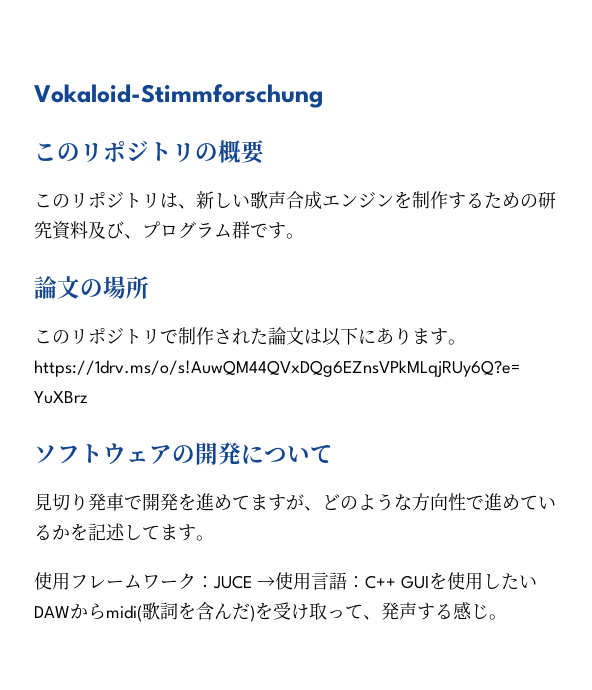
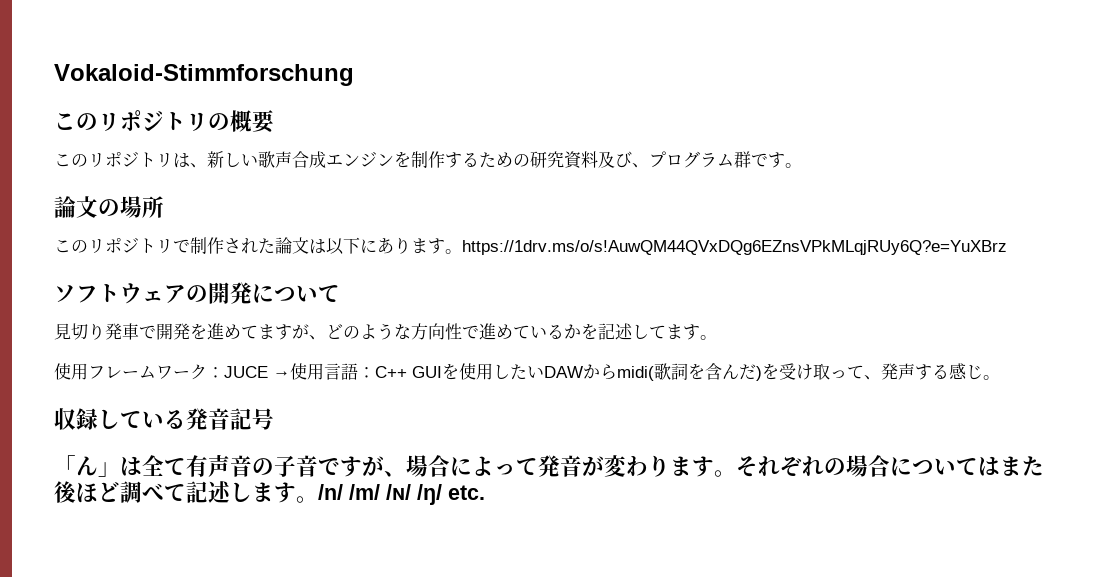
+ 収録している発音記号
+ 「ん」は全て有声音の子音ですが、場合によって発音が変わります。それぞれの場合についてはまた後ほど調べて記述します。/n/ /m/ /ɴ/ /ŋ/ etc.

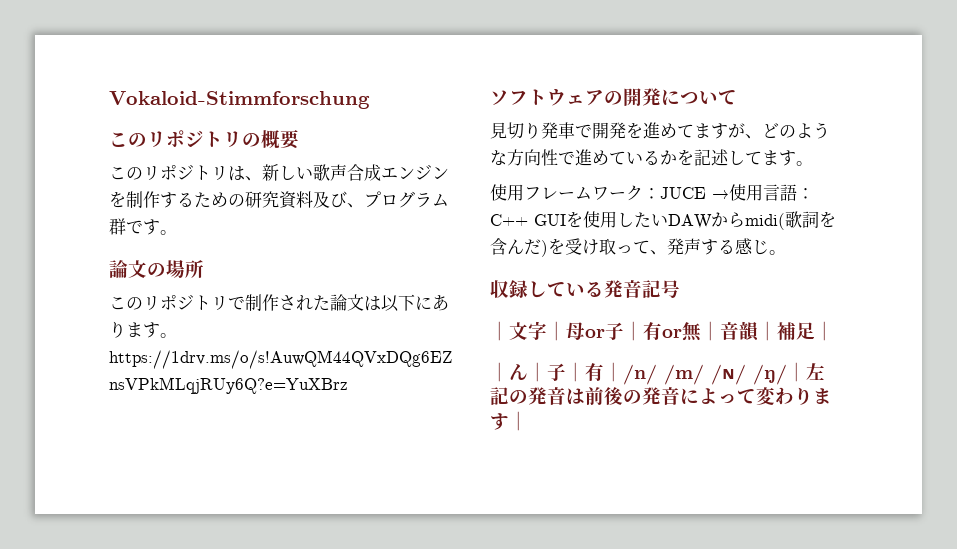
- 「ん」は全て有声音の子音ですが、場合によって発音が変わります。それぞれの場合についてはまた後ほど調べて記述します。/n/ /m/ /ɴ/ /ŋ/ etc.
+ ｜文字｜母or子｜有or無｜音韻｜補足｜
+ ｜ん｜子｜有｜/n/ /m/ /ɴ/ /ŋ/｜左記の発音は前後の発音によって変わります｜

